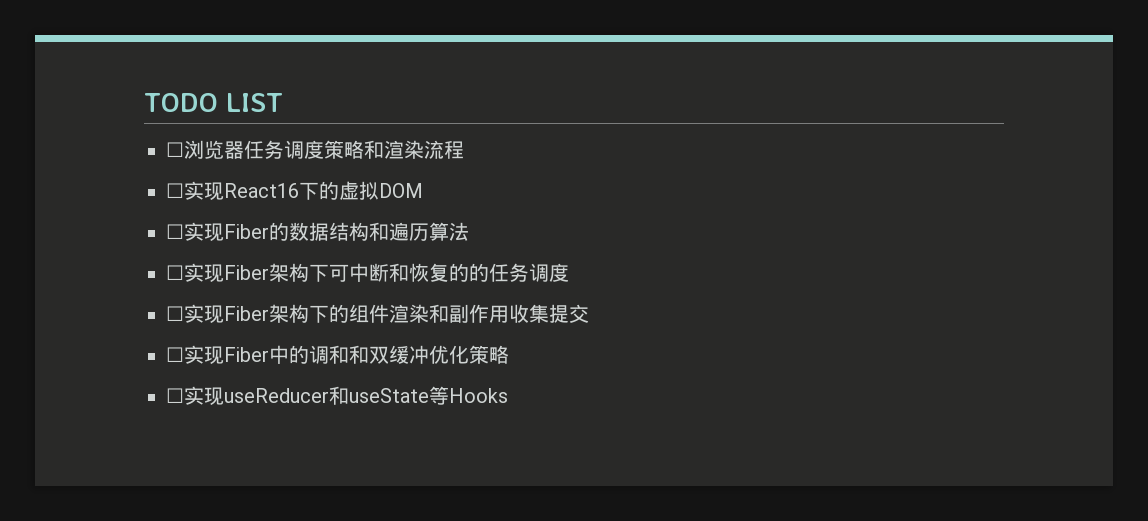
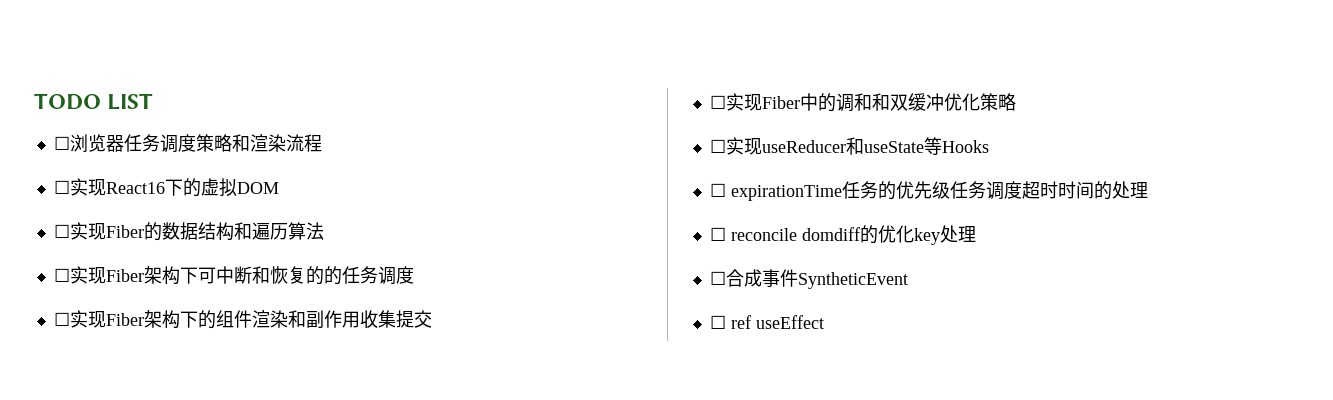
+ ☐ expirationTime任务的优先级任务调度超时时间的处理
+ ☐ reconcile domdiff的优化key处理
+ ☐合成事件SyntheticEvent
+ ☐ ref useEffect

